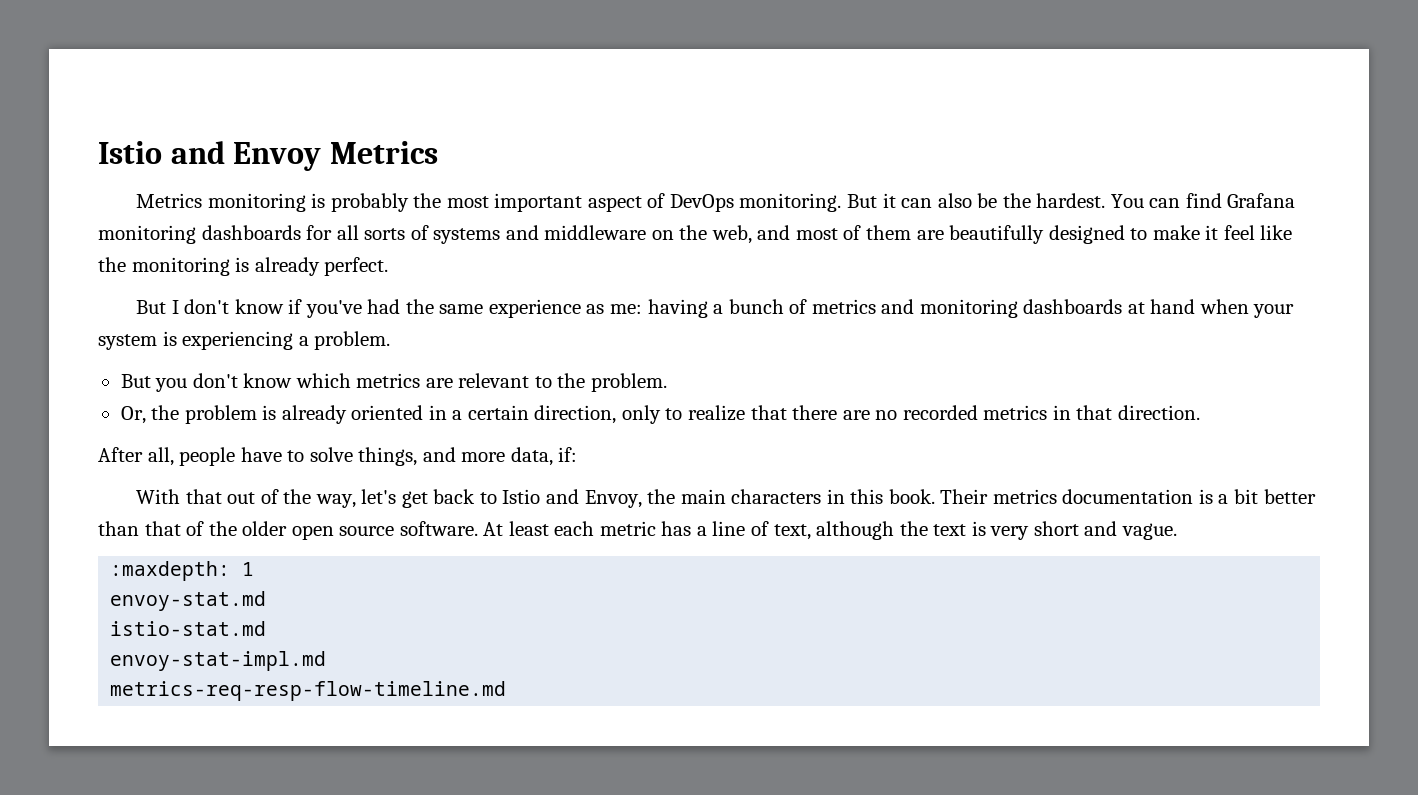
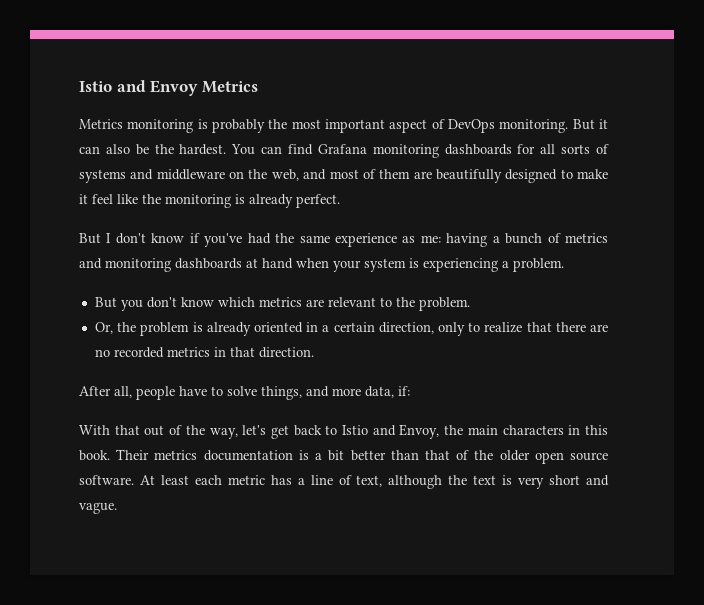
- :maxdepth: 1
- envoy-stat.md
- istio-stat.md
- envoy-stat-impl.md
- metrics-req-resp-flow-timeline.md

